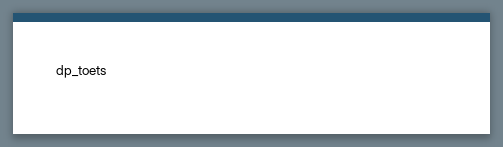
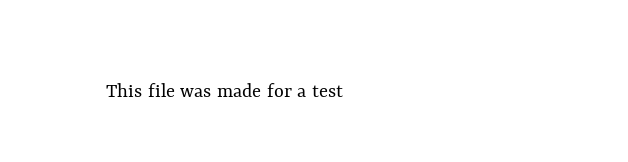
- dp_toets
+ This file was made for a test

